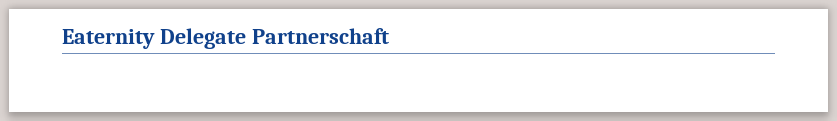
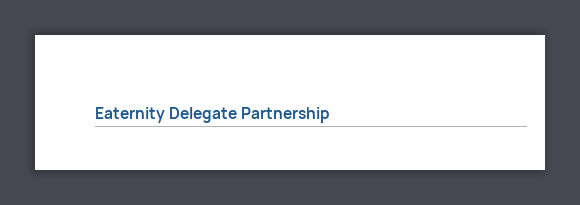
- Eaternity Delegate Partnerschaft
+ Eaternity Delegate Partnership

